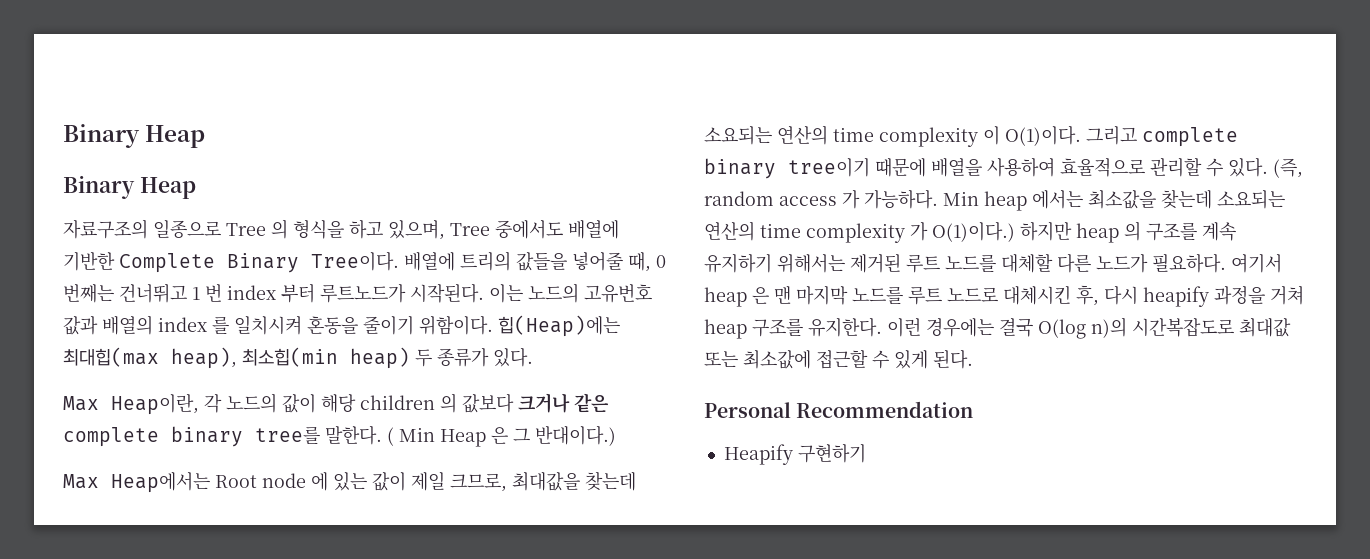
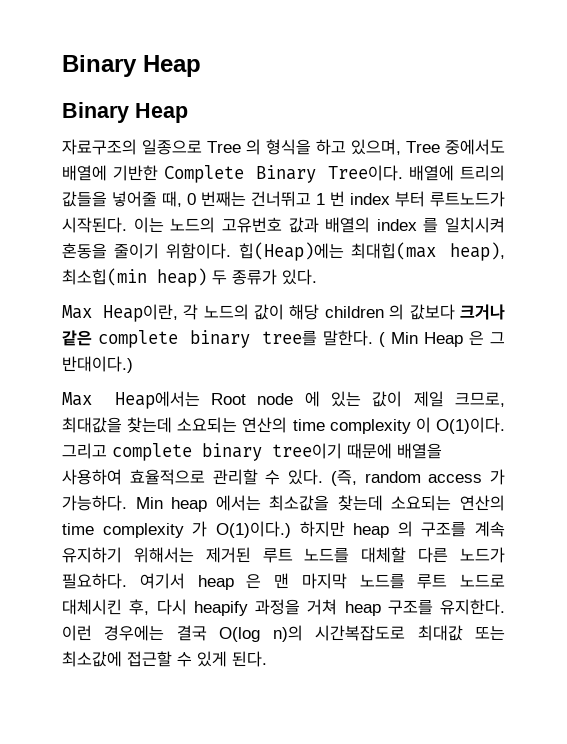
- Personal Recommendation
- Heapify 구현하기

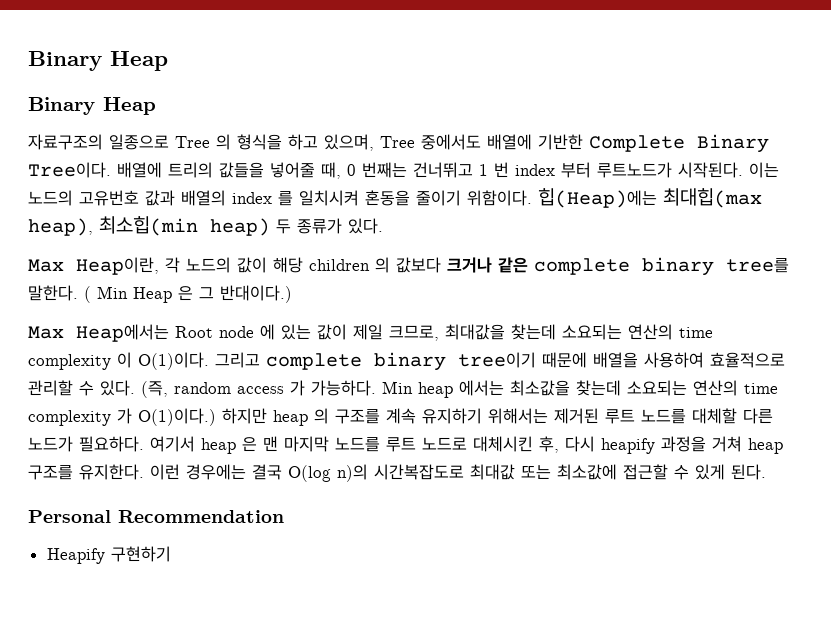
+ Personal Recommendation
+ Heapify 구현하기

